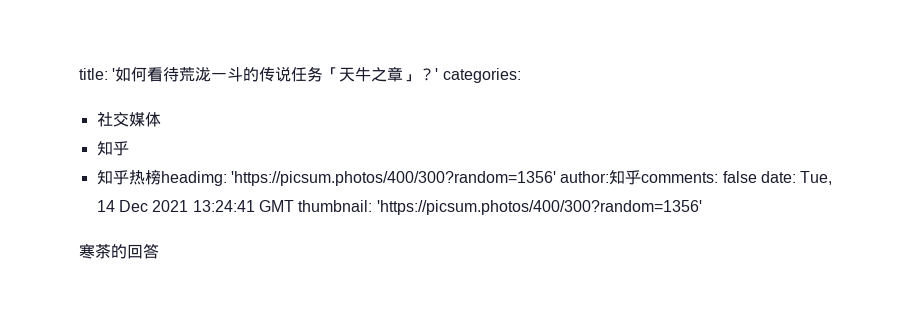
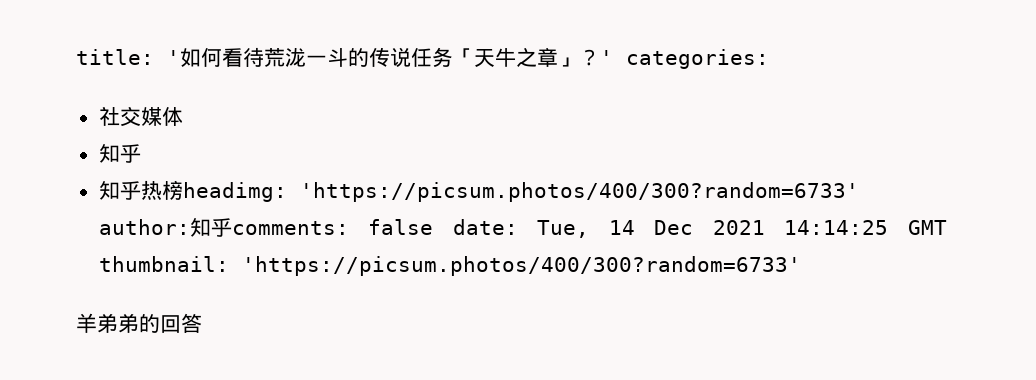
- 知乎热榜headimg: 'https://picsum.photos/400/300?random=1356' author:知乎comments: false date: Tue, 14 Dec 2021 13:24:41 GMT thumbnail: 'https://picsum.photos/400/300?random=1356'
- 寒茶的回答
+ 知乎热榜headimg: 'https://picsum.photos/400/300?random=6733' author:知乎comments: false date: Tue, 14 Dec 2021 14:14:25 GMT thumbnail: 'https://picsum.photos/400/300?random=6733'
+ 羊弟弟的回答

